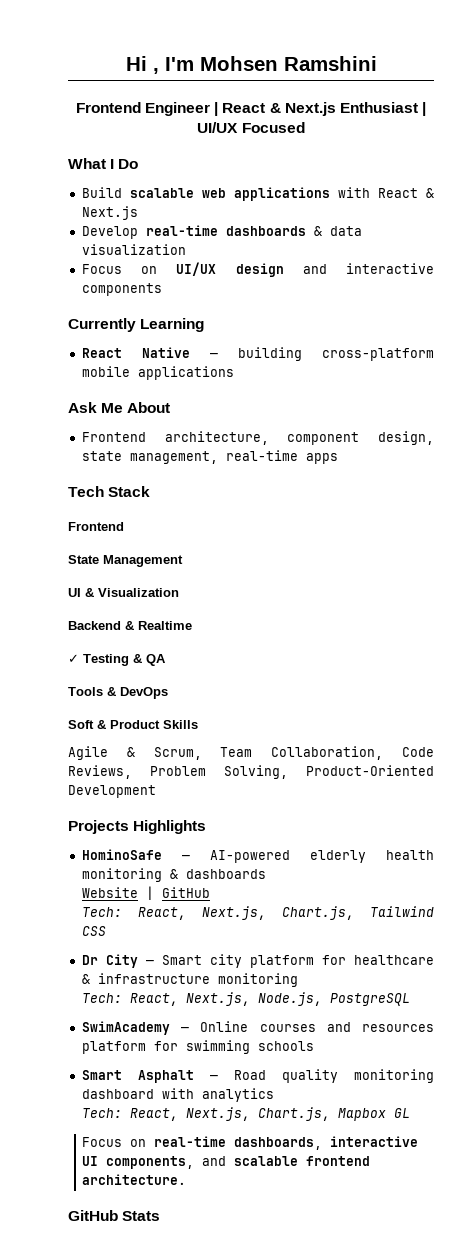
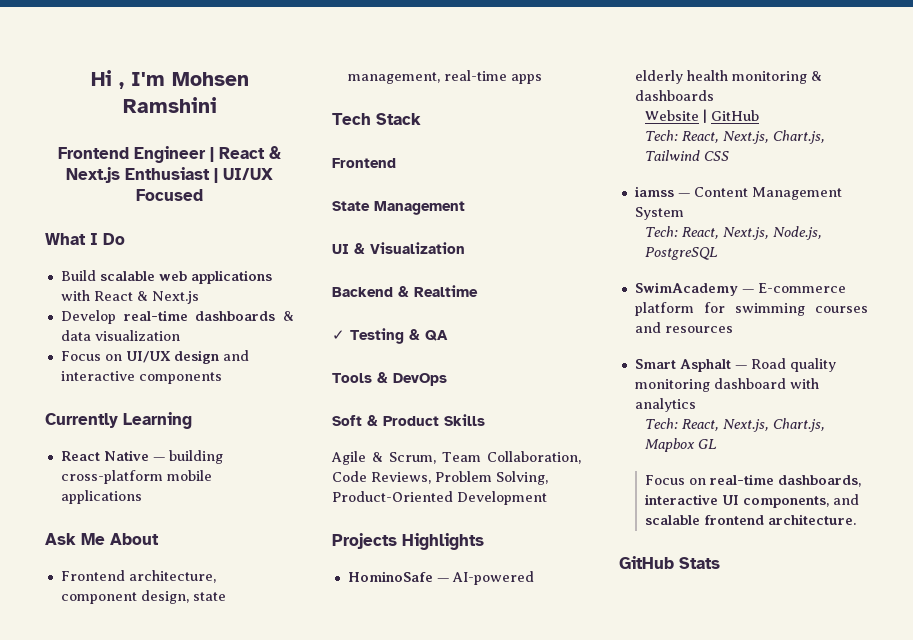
- Dr City — Smart city platform for healthcare & infrastructure monitoring
+ iamss — Content Management System
- SwimAcademy — Online courses and resources platform for swimming schools
+ SwimAcademy — E-commerce platform for swimming courses and resources

